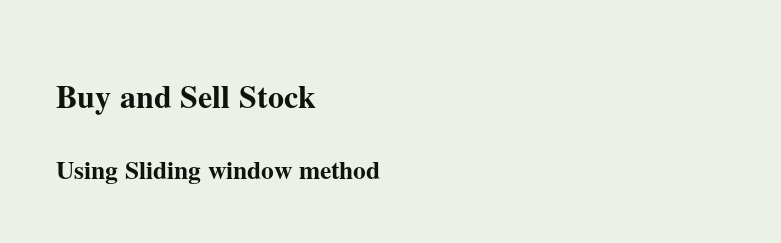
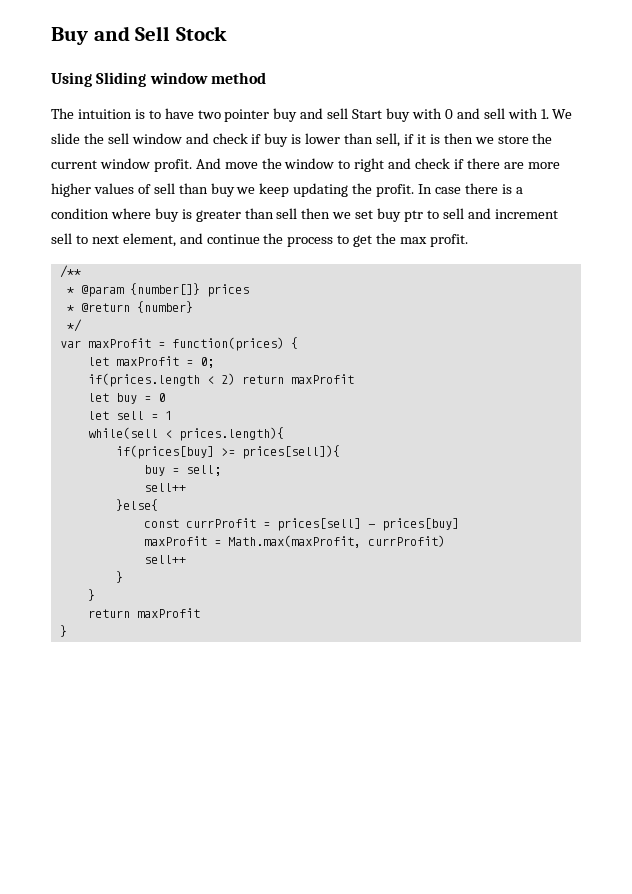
+ The intuition is to have two pointer buy and sell Start buy with 0 and sell with 1. We slide the sell window and check if buy is lower than sell, if it is then we store the current window profit. And move the window to right and check if there are more higher values of sell than buy we keep updating the profit. In case there is a condition where buy is greater than sell then we set buy ptr to sell and increment sell to next element, and continue the process to get the max profit.
+ /**
+ * @param {number[]} prices
+ * @return {number}
+ */
+ var maxProfit = function(prices) {
+ let maxProfit = 0;
+ if(prices.length < 2) return maxProfit
+ let buy = 0
+ let sell = 1
+ while(sell < prices.length){
+ if(prices[buy] >= prices[sell]){
+ buy = sell;
+ sell++
+ }else{
+ const currProfit = prices[sell] - prices[buy]
+ maxProfit = Math.max(maxProfit, currProfit)
+ sell++
+ }
+ }
+ return maxProfit
+ }

